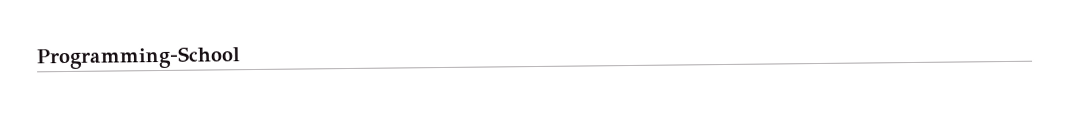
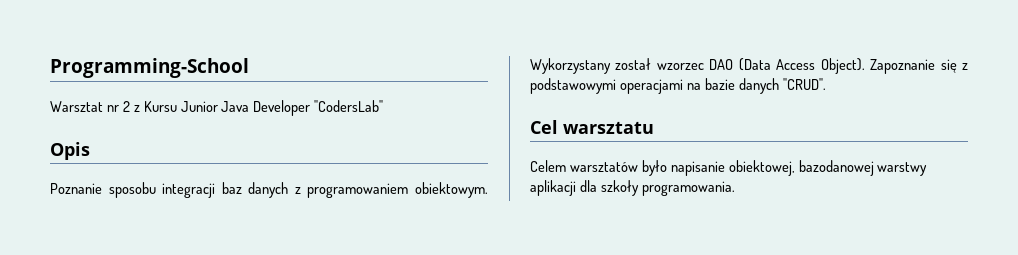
+ Warsztat nr 2 z Kursu Junior Java Developer "CodersLab"
+ Opis
+ Poznanie sposobu integracji baz danych z programowaniem obiektowym. Wykorzystany został wzorzec DAO (Data Access Object). Zapoznanie się z podstawowymi operacjami na bazie danych "CRUD".
+ Cel warsztatu
+ Celem warsztatów było napisanie obiektowej, bazodanowej warstwy aplikacji dla szkoły programowania.

